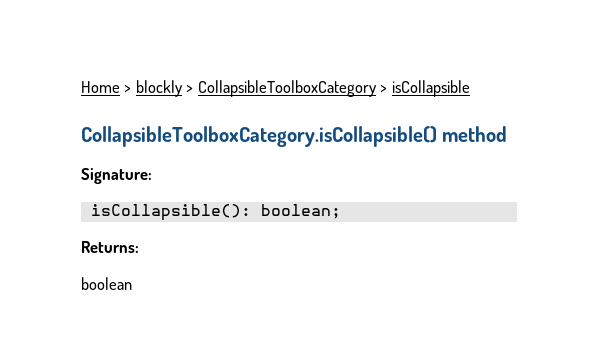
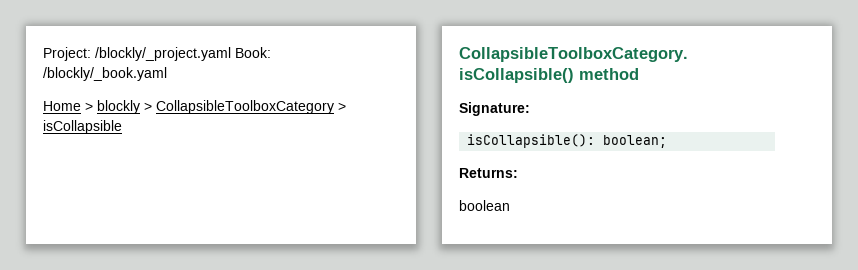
+ Project: /blockly/_project.yaml Book: /blockly/_book.yaml

